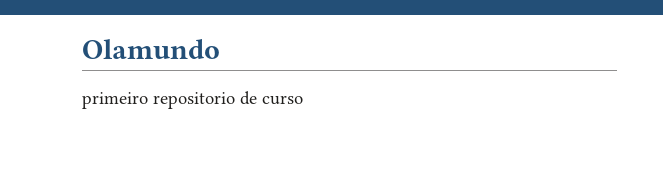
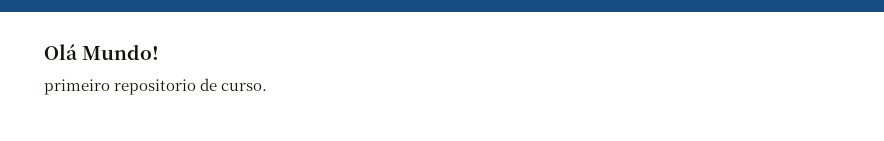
- Olamundo
+ Olá Mundo!
- primeiro repositorio de curso
+ primeiro repositorio de curso.

